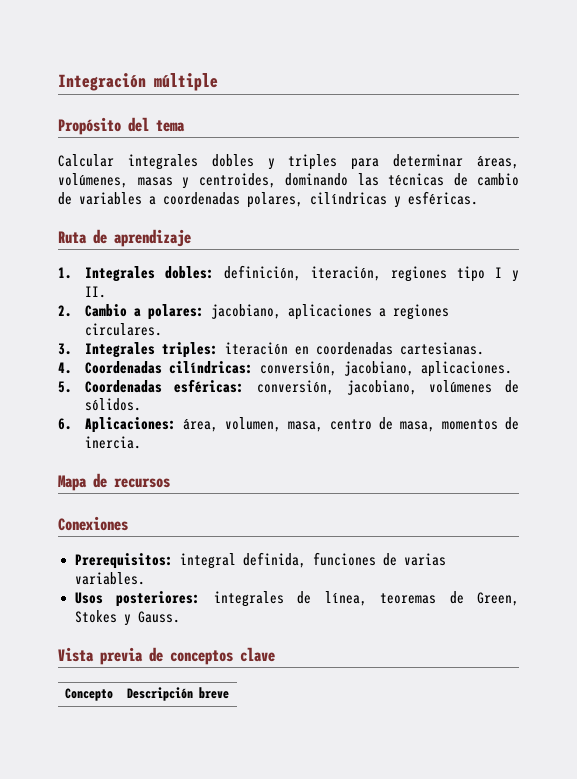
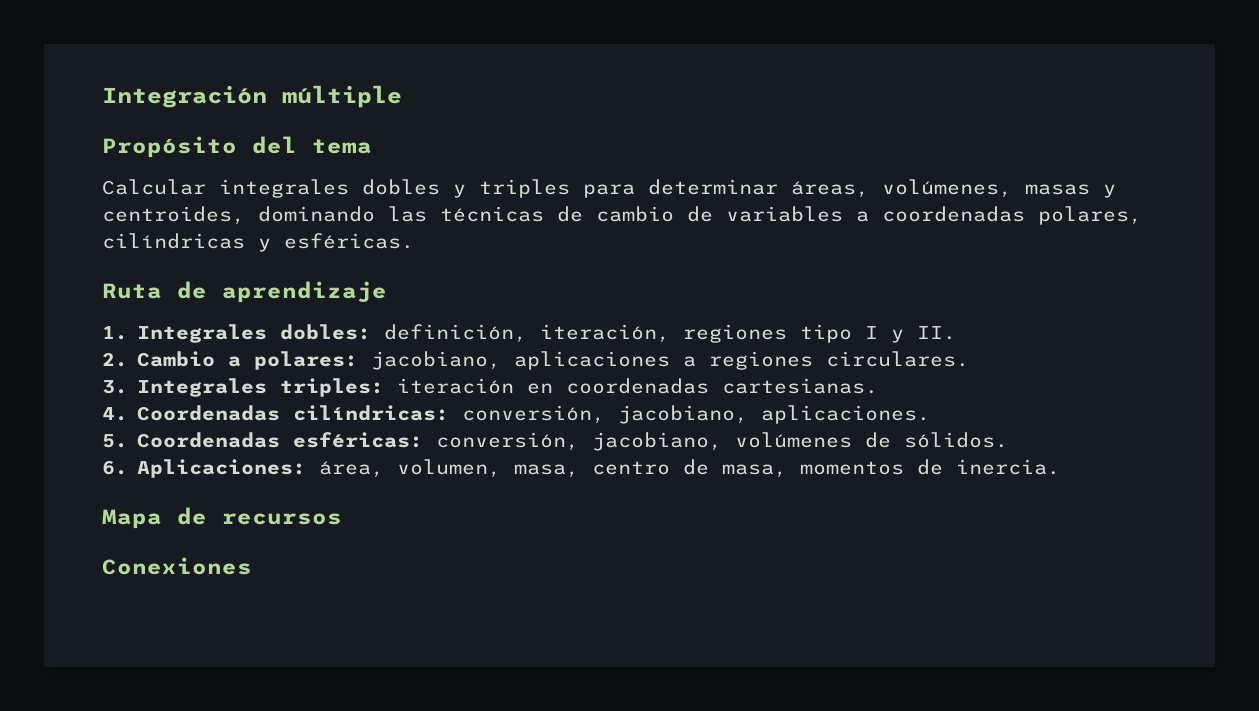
- Prerequisitos: integral definida, funciones de varias variables.
- Usos posteriores: integrales de línea, teoremas de Green, Stokes y Gauss.
- Vista previa de conceptos clave
- Concepto | Descripción breve

